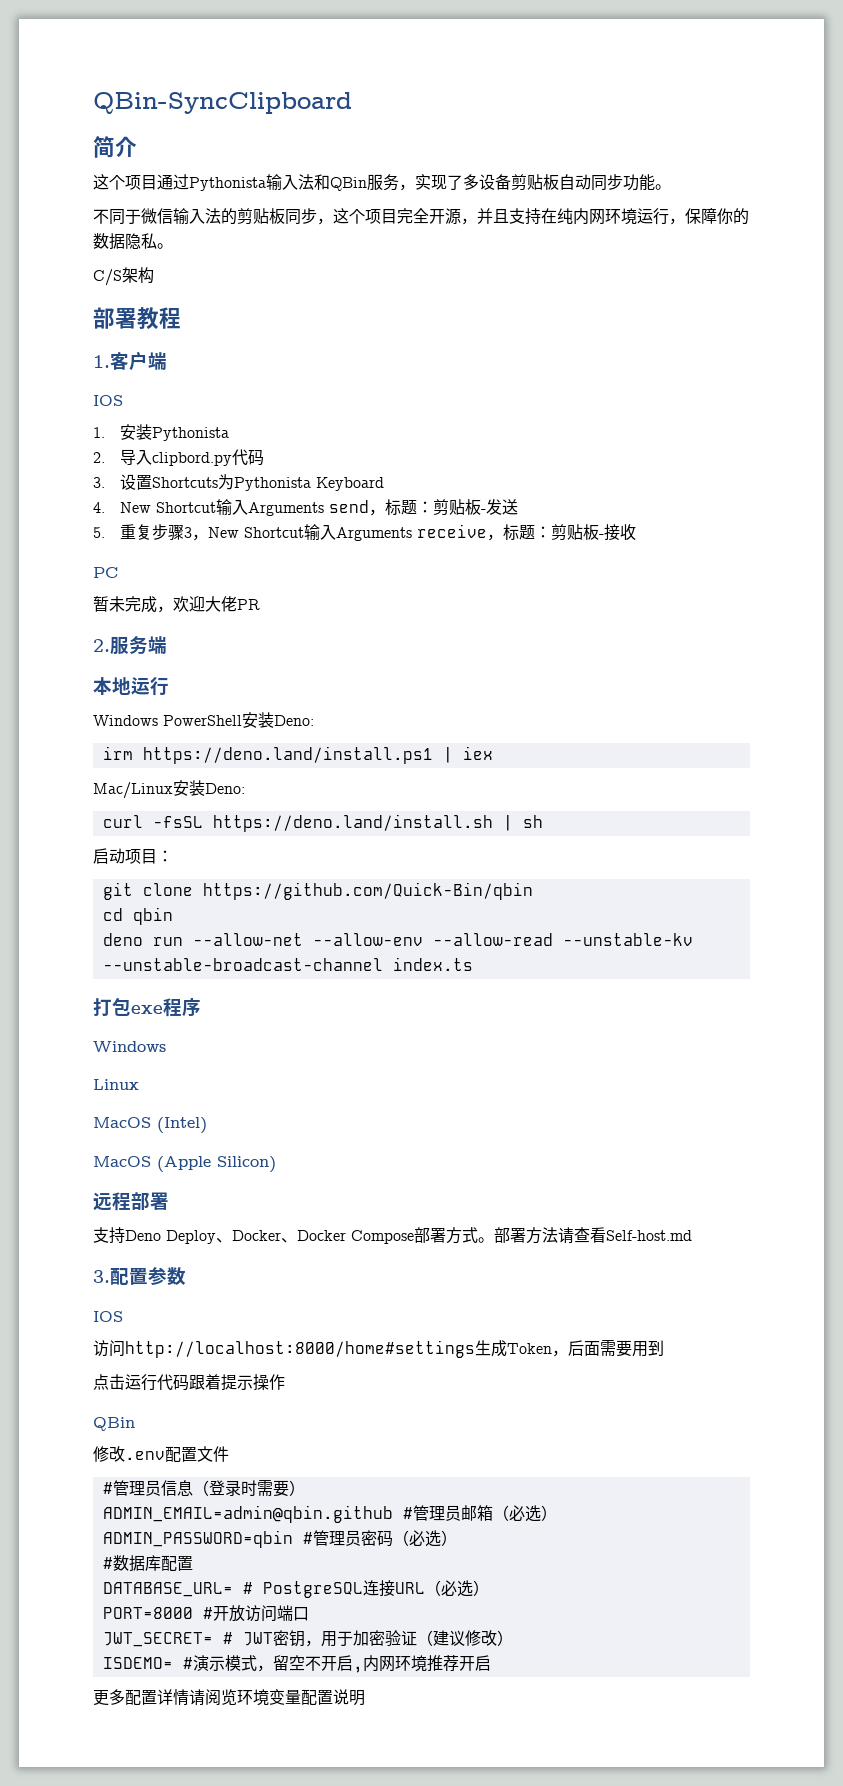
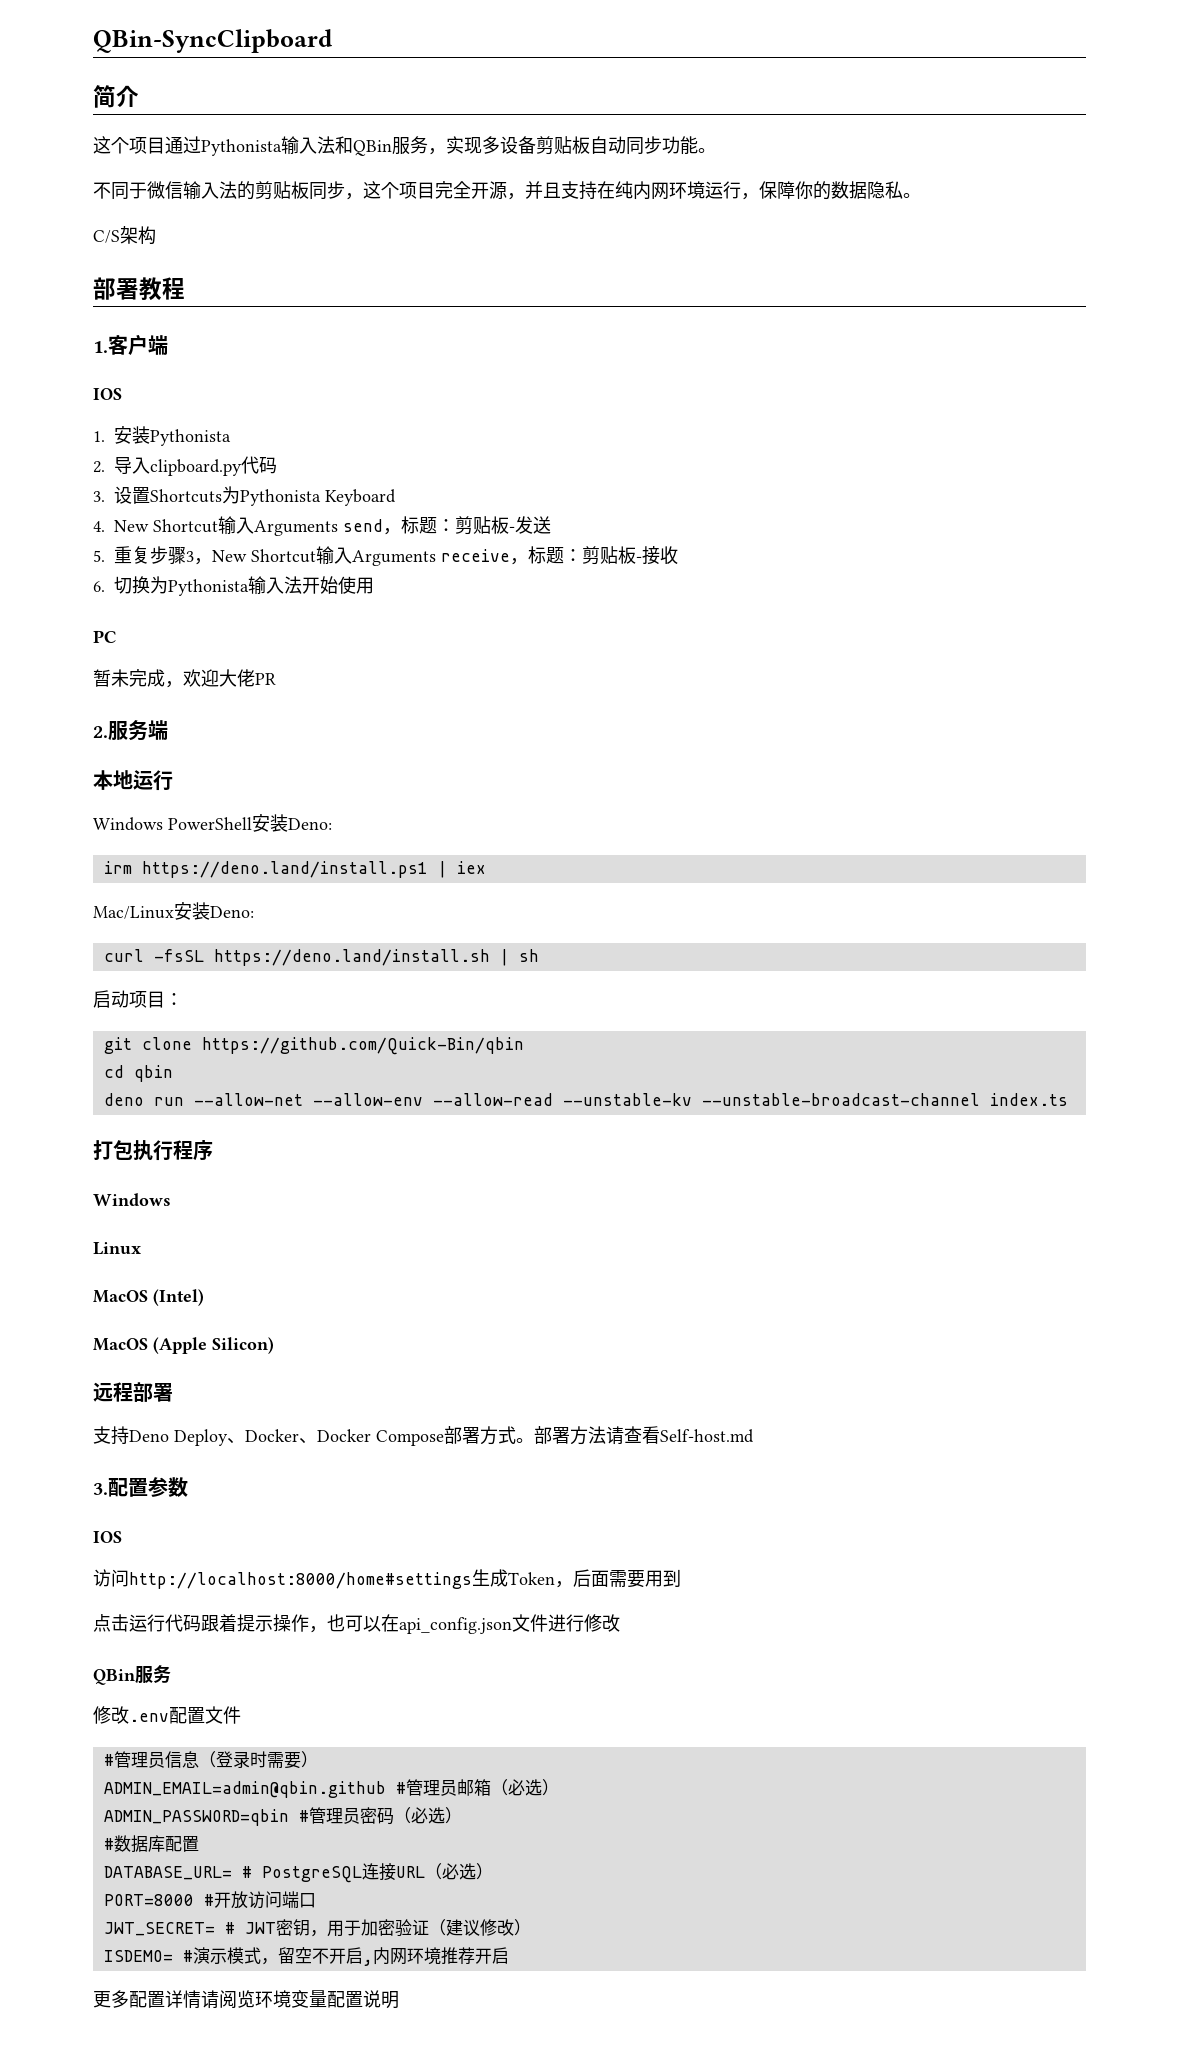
- 这个项目通过Pythonista输入法和QBin服务，实现了多设备剪贴板自动同步功能。
+ 这个项目通过Pythonista输入法和QBin服务，实现多设备剪贴板自动同步功能。
- 2.导入clipbord.py代码
+ 2.导入clipboard.py代码
+ 6.切换为Pythonista输入法开始使用
- 打包exe程序
+ 打包执行程序
- 点击运行代码跟着提示操作
- QBin
+ 点击运行代码跟着提示操作，也可以在api_config.json文件进行修改
+ QBin服务

